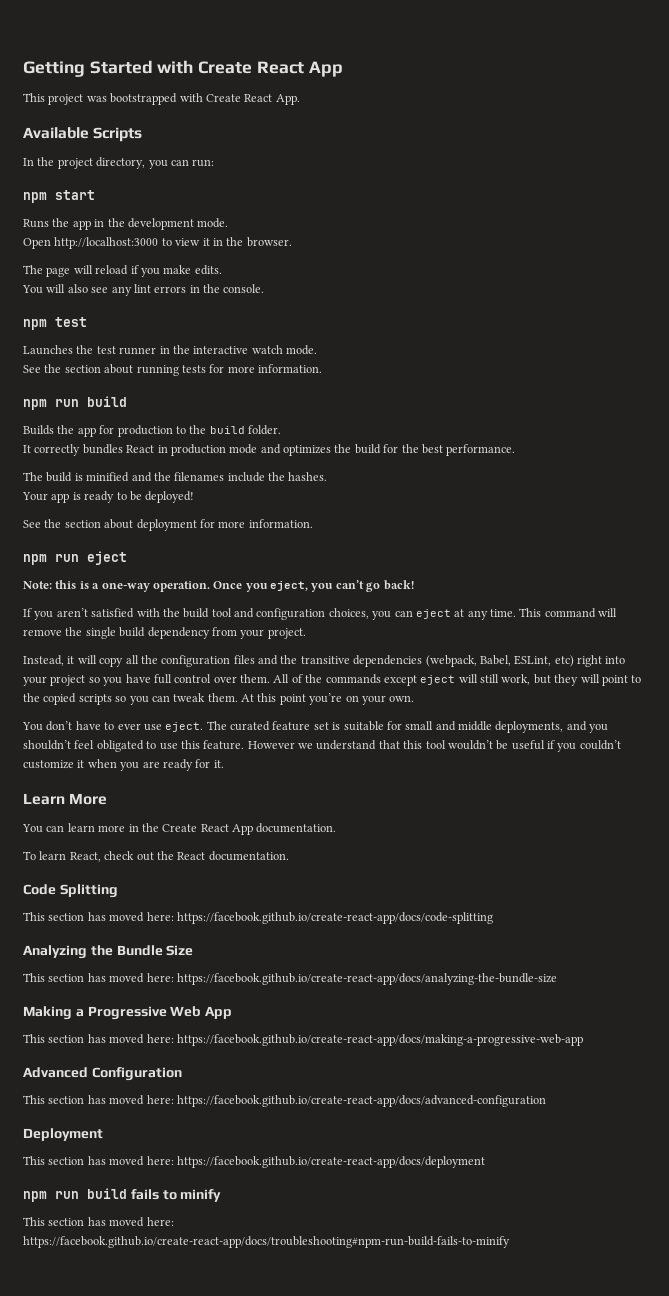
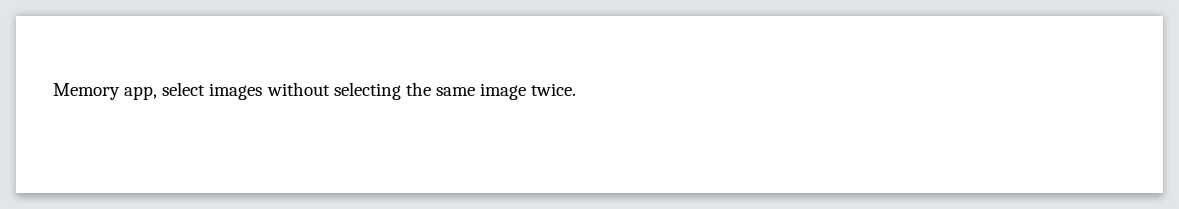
- Getting Started with Create React App
- This project was bootstrapped with Create React App.
- Available Scripts
- In the project directory, you can run:
- npm start
- Runs the app in the development mode.
- Open http://localhost:3000 to view it in the browser.
- The page will reload if you make edits.
- You will also see any lint errors in the console.
- npm test
- Launches the test runner in the interactive watch mode.
- See the section about running tests for more information.
- npm run build
- Builds the app for production to the build folder.
- It correctly bundles React in production mode and optimizes the build for the best performance.
- The build is minified and the filenames include the hashes.
- Your app is ready to be deployed!
- See the section about deployment for more information.
- npm run eject
- Note: this is a one-way operation. Once you eject, you can’t go back!
- If you aren’t satisfied with the build tool and configuration choices, you can eject at any time. This command will remove the single build dependency from your project.
- Instead, it will copy all the configuration files and the transitive dependencies (webpack, Babel, ESLint, etc) right into your project so you have full control over them. All of the commands except eject will still work, but they will point to the copied scripts so you can tweak them. At this point you’re on your own.
- You don’t have to ever use eject. The curated feature set is suitable for small and middle deployments, and you shouldn’t feel obligated to use this feature. However we understand that this tool wouldn’t be useful if you couldn’t customize it when you are ready for it.
- Learn More
- You can learn more in the Create React App documentation.
- To learn React, check out the React documentation.
- Code Splitting
- This section has moved here: https://facebook.github.io/create-react-app/docs/code-splitting
- Analyzing the Bundle Size
- This section has moved here: https://facebook.github.io/create-react-app/docs/analyzing-the-bundle-size
- Making a Progressive Web App
- This section has moved here: https://facebook.github.io/create-react-app/docs/making-a-progressive-web-app
- Advanced Configuration
- This section has moved here: https://facebook.github.io/create-react-app/docs/advanced-configuration
- Deployment
- This section has moved here: https://facebook.github.io/create-react-app/docs/deployment
- npm run build fails to minify
- This section has moved here: https://facebook.github.io/create-react-app/docs/troubleshooting#npm-run-build-fails-to-minify
+ Memory app, select images without selecting the same image twice.

